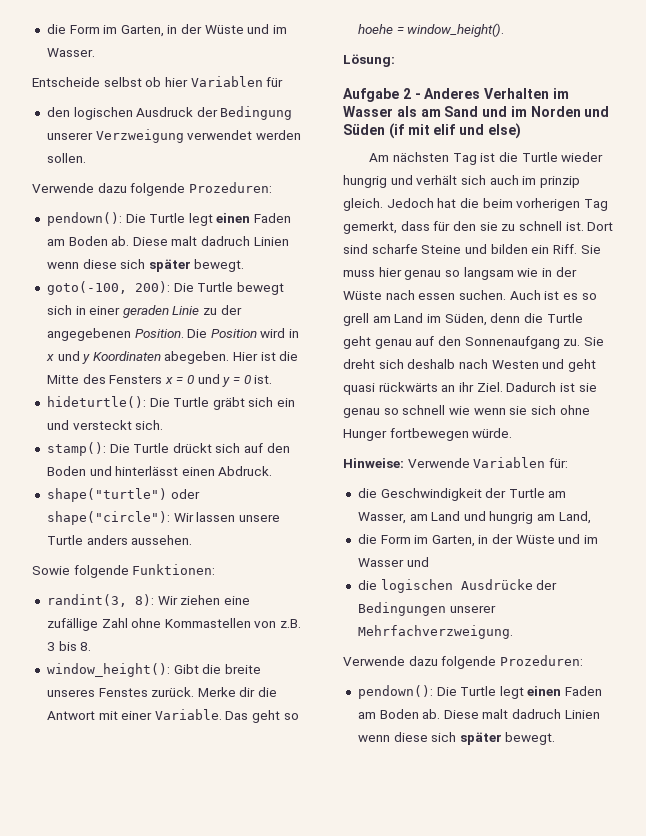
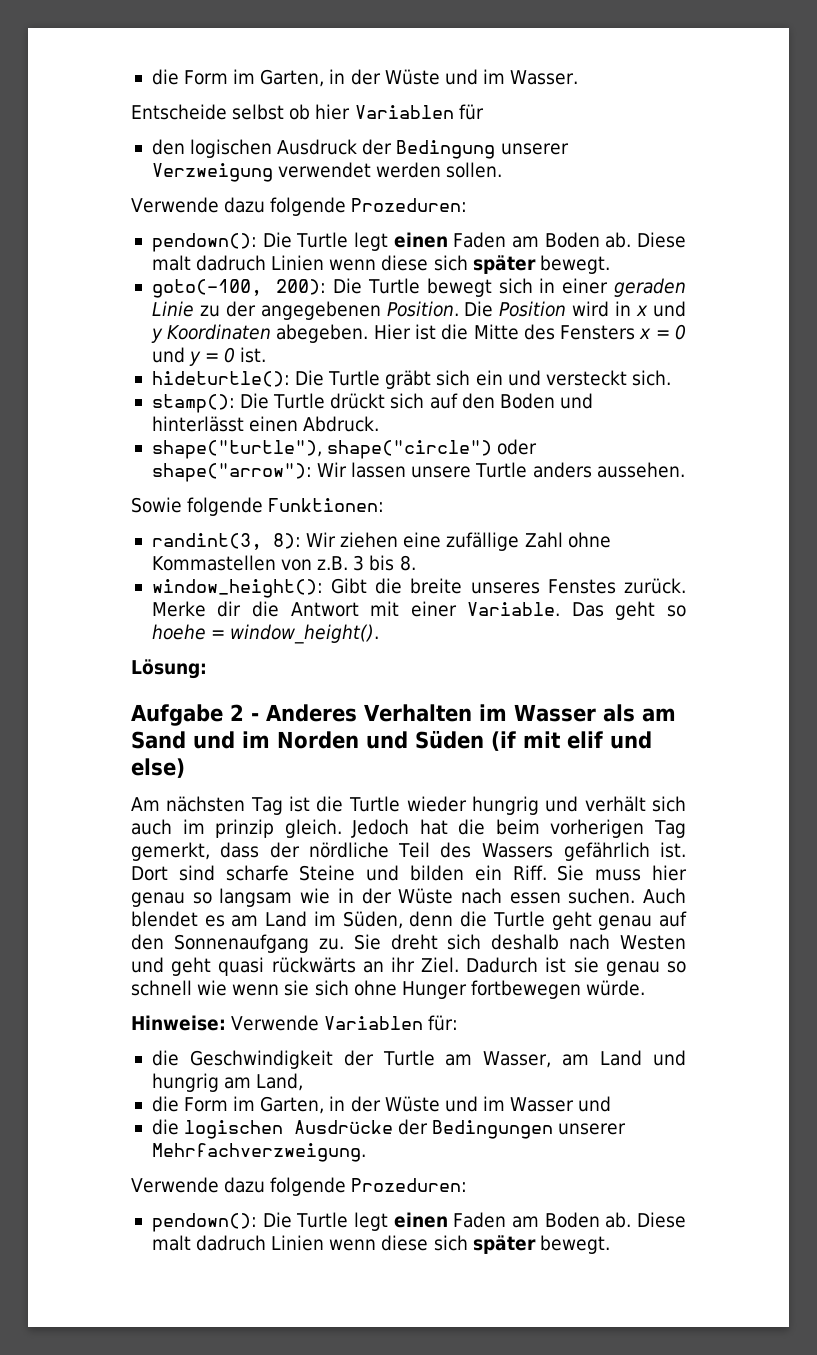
- shape("turtle") oder shape("circle"): Wir lassen unsere Turtle anders aussehen.
+ shape("turtle"), shape("circle") oder shape("arrow"): Wir lassen unsere Turtle anders aussehen.
- Jedoch hat die beim vorherigen Tag gemerkt, dass für den sie zu schnell ist.
+ Jedoch hat die beim vorherigen Tag gemerkt, dass der nördliche Teil des Wassers gefährlich ist.
- Auch ist es so grell am Land im Süden, denn die Turtle geht genau auf den Sonnenaufgang zu.
+ Auch blendet es am Land im Süden, denn die Turtle geht genau auf den Sonnenaufgang zu.

